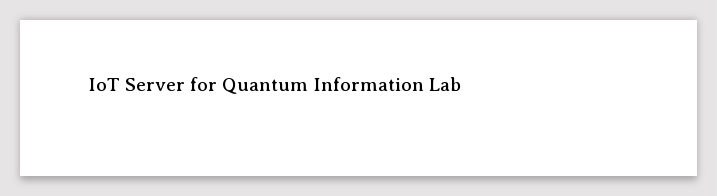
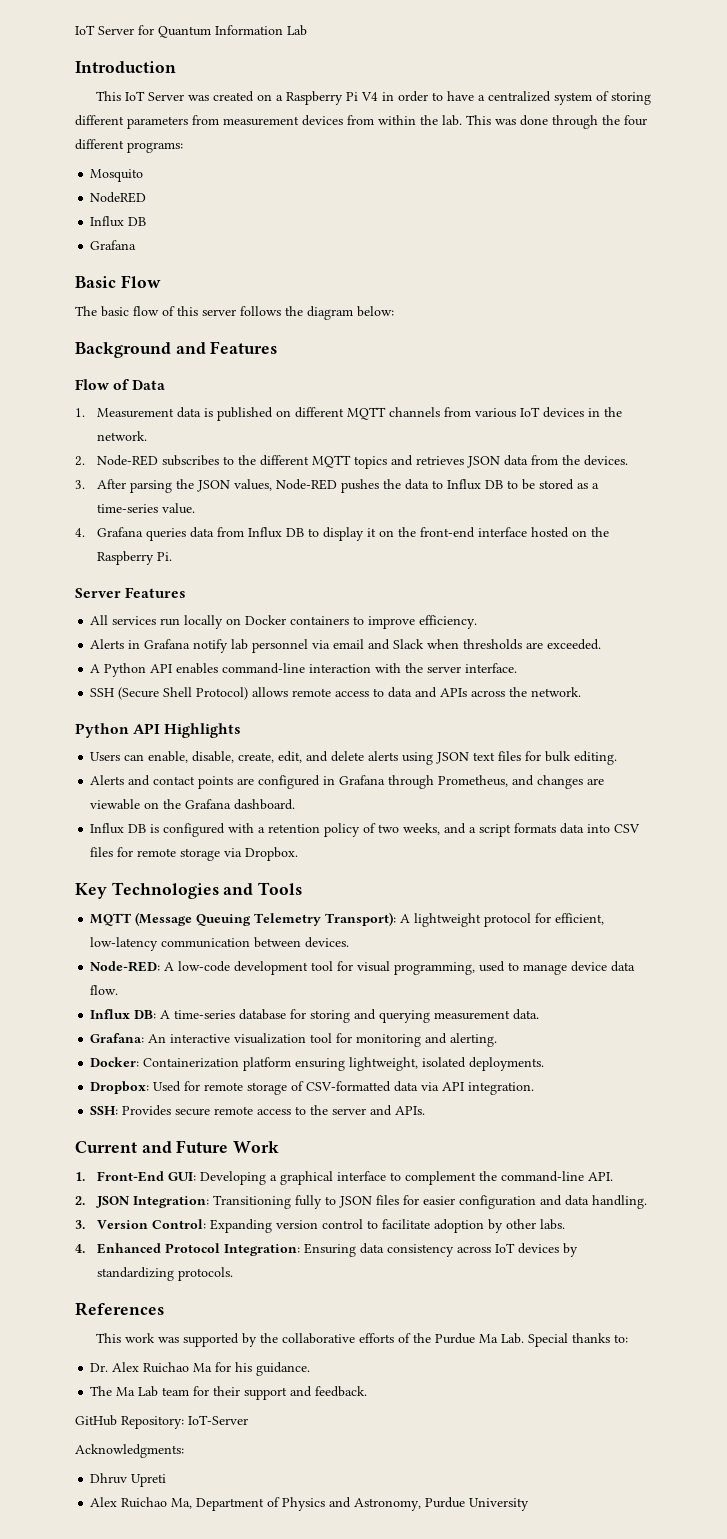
+ Introduction
+ This IoT Server was created on a Raspberry Pi V4 in order to have a centralized system of storing different parameters from measurement devices from within the lab. This was done through the four different programs:
+ Mosquito
+ NodeRED
+ Influx DB
+ Grafana
+ Basic Flow
+ The basic flow of this server follows the diagram below:
+ Background and Features
+ Flow of Data
+ 1. Measurement data is published on different MQTT channels from various IoT devices in the network.
+ 2. Node-RED subscribes to the different MQTT topics and retrieves JSON data from the devices.
+ 3. After parsing the JSON values, Node-RED pushes the data to Influx DB to be stored as a time-series value.
+ 4. Grafana queries data from Influx DB to display it on the front-end interface hosted on the Raspberry Pi.
+ Server Features
+ All services run locally on Docker containers to improve efficiency.
+ Alerts in Grafana notify lab personnel via email and Slack when thresholds are exceeded.
+ A Python API enables command-line interaction with the server interface.
+ SSH (Secure Shell Protocol) allows remote access to data and APIs across the network.
+ Python API Highlights
+ Users can enable, disable, create, edit, and delete alerts using JSON text files for bulk editing.
+ Alerts and contact points are configured in Grafana through Prometheus, and changes are viewable on the Grafana dashboard.
+ Influx DB is configured with a retention policy of two weeks, and a script formats data into CSV files for remote storage via Dropbox.
+ Key Technologies and Tools
+ MQTT (Message Queuing Telemetry Transport): A lightweight protocol for efficient, low-latency communication between devices.
+ Node-RED: A low-code development tool for visual programming, used to manage device data flow.
+ Influx DB: A time-series database for storing and querying measurement data.
+ Grafana: An interactive visualization tool for monitoring and alerting.
+ Docker: Containerization platform ensuring lightweight, isolated deployments.
+ Dropbox: Used for remote storage of CSV-formatted data via API integration.
+ SSH: Provides secure remote access to the server and APIs.
+ Current and Future Work
+ 1. Front-End GUI: Developing a graphical interface to complement the command-line API.
+ 2. JSON Integration: Transitioning fully to JSON files for easier configuration and data handling.
+ 3. Version Control: Expanding version control to facilitate adoption by other labs.
+ 4. Enhanced Protocol Integration: Ensuring data consistency across IoT devices by standardizing protocols.
+ References
+ This work was supported by the collaborative efforts of the Purdue Ma Lab. Special thanks to:
+ Dr. Alex Ruichao Ma for his guidance.
+ The Ma Lab team for their support and feedback.
+ GitHub Repository: IoT-Server
+ Acknowledgments:
+ Dhruv Upreti
+ Alex Ruichao Ma, Department of Physics and Astronomy, Purdue University

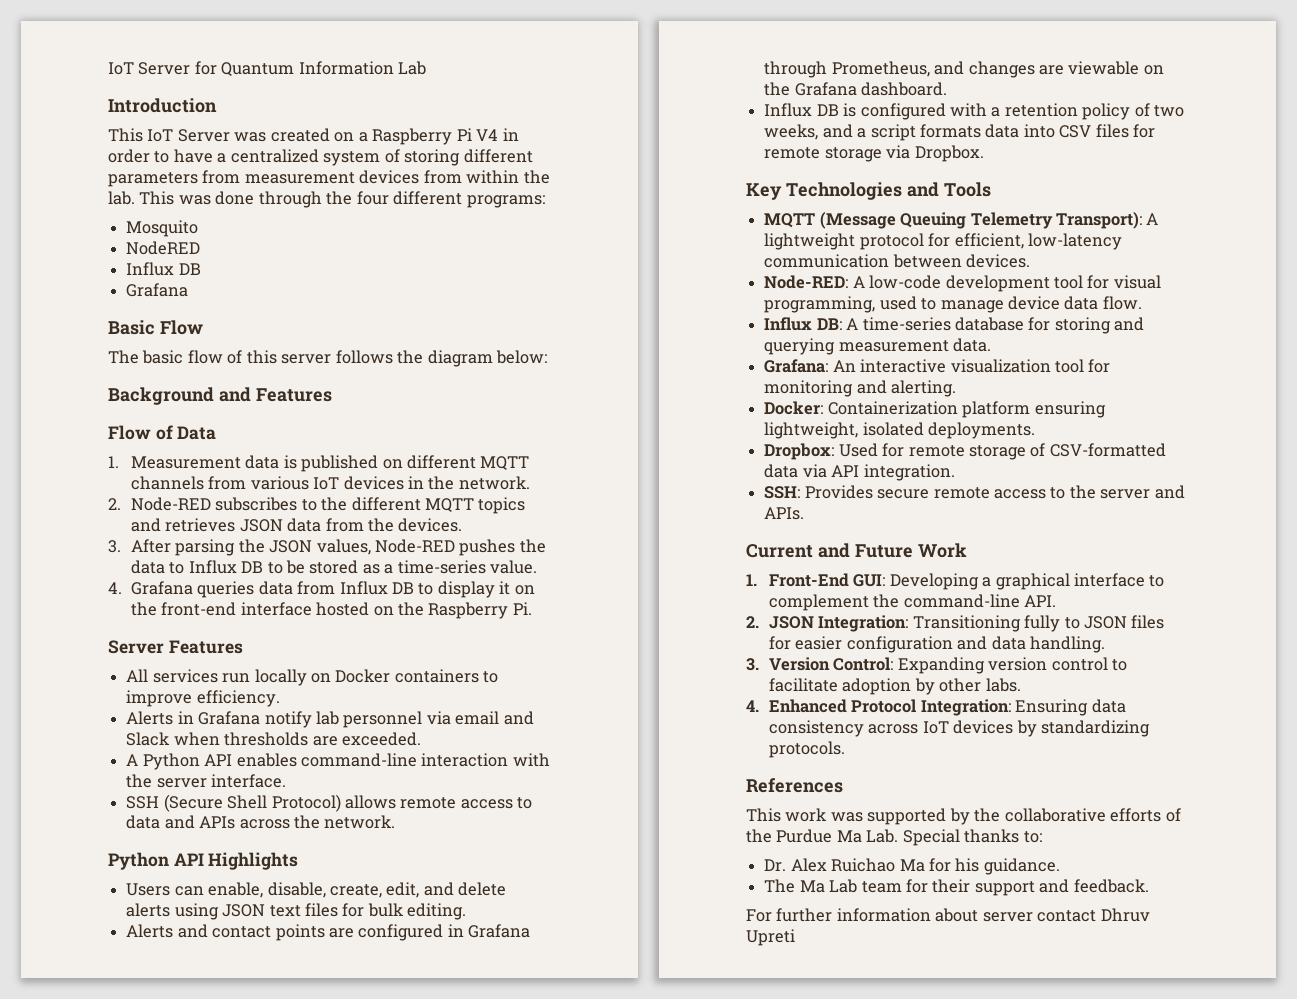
- GitHub Repository: IoT-Server
- Acknowledgments:
- Dhruv Upreti
- Alex Ruichao Ma, Department of Physics and Astronomy, Purdue University
+ For further information about server contact Dhruv Upreti

